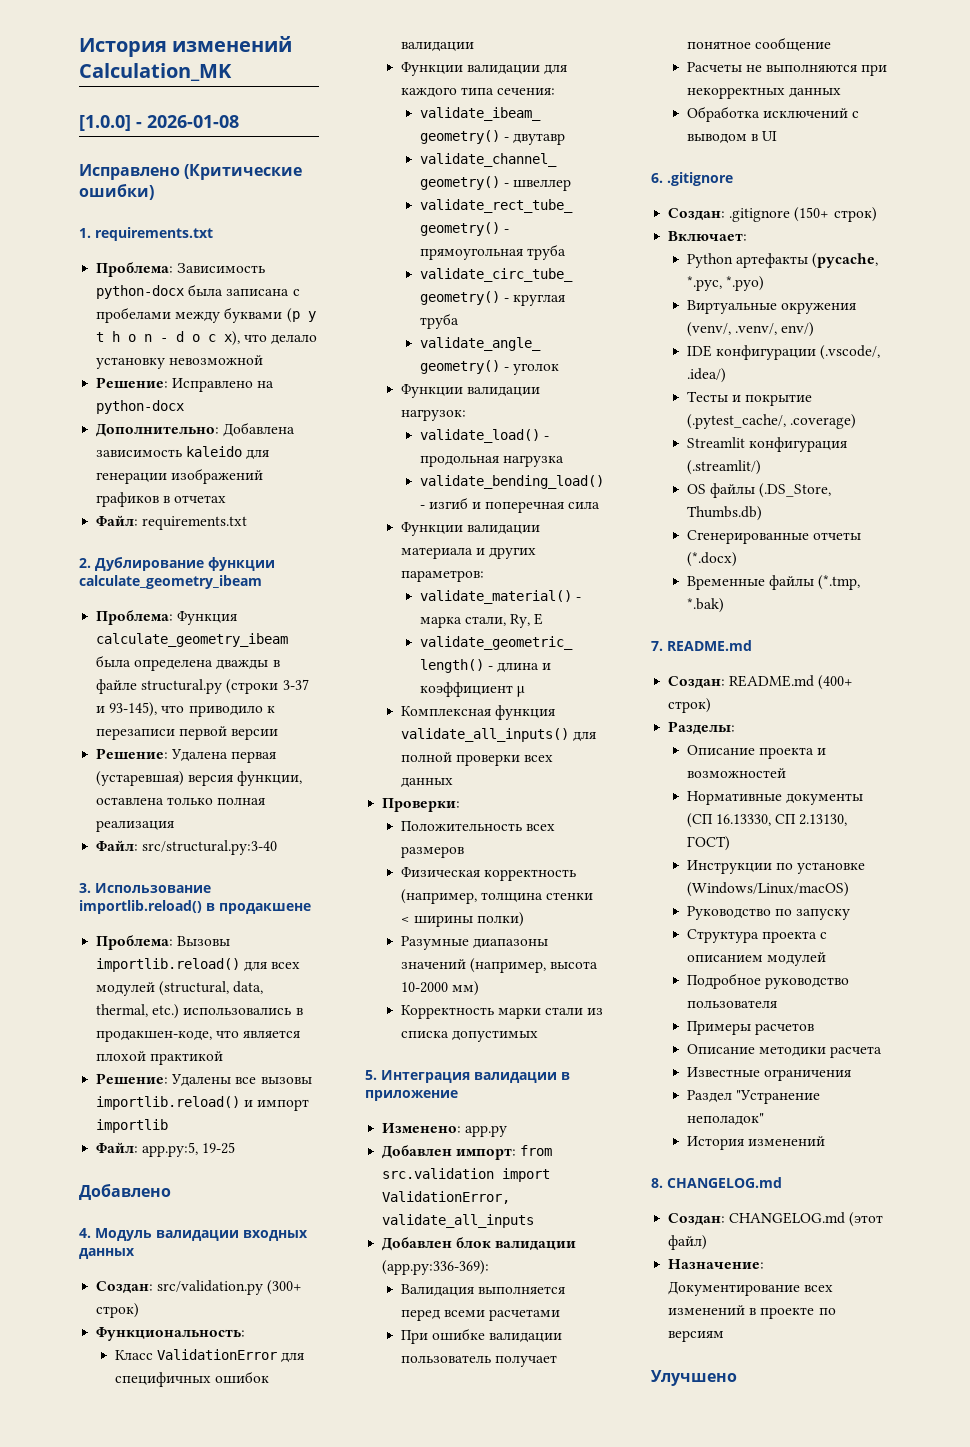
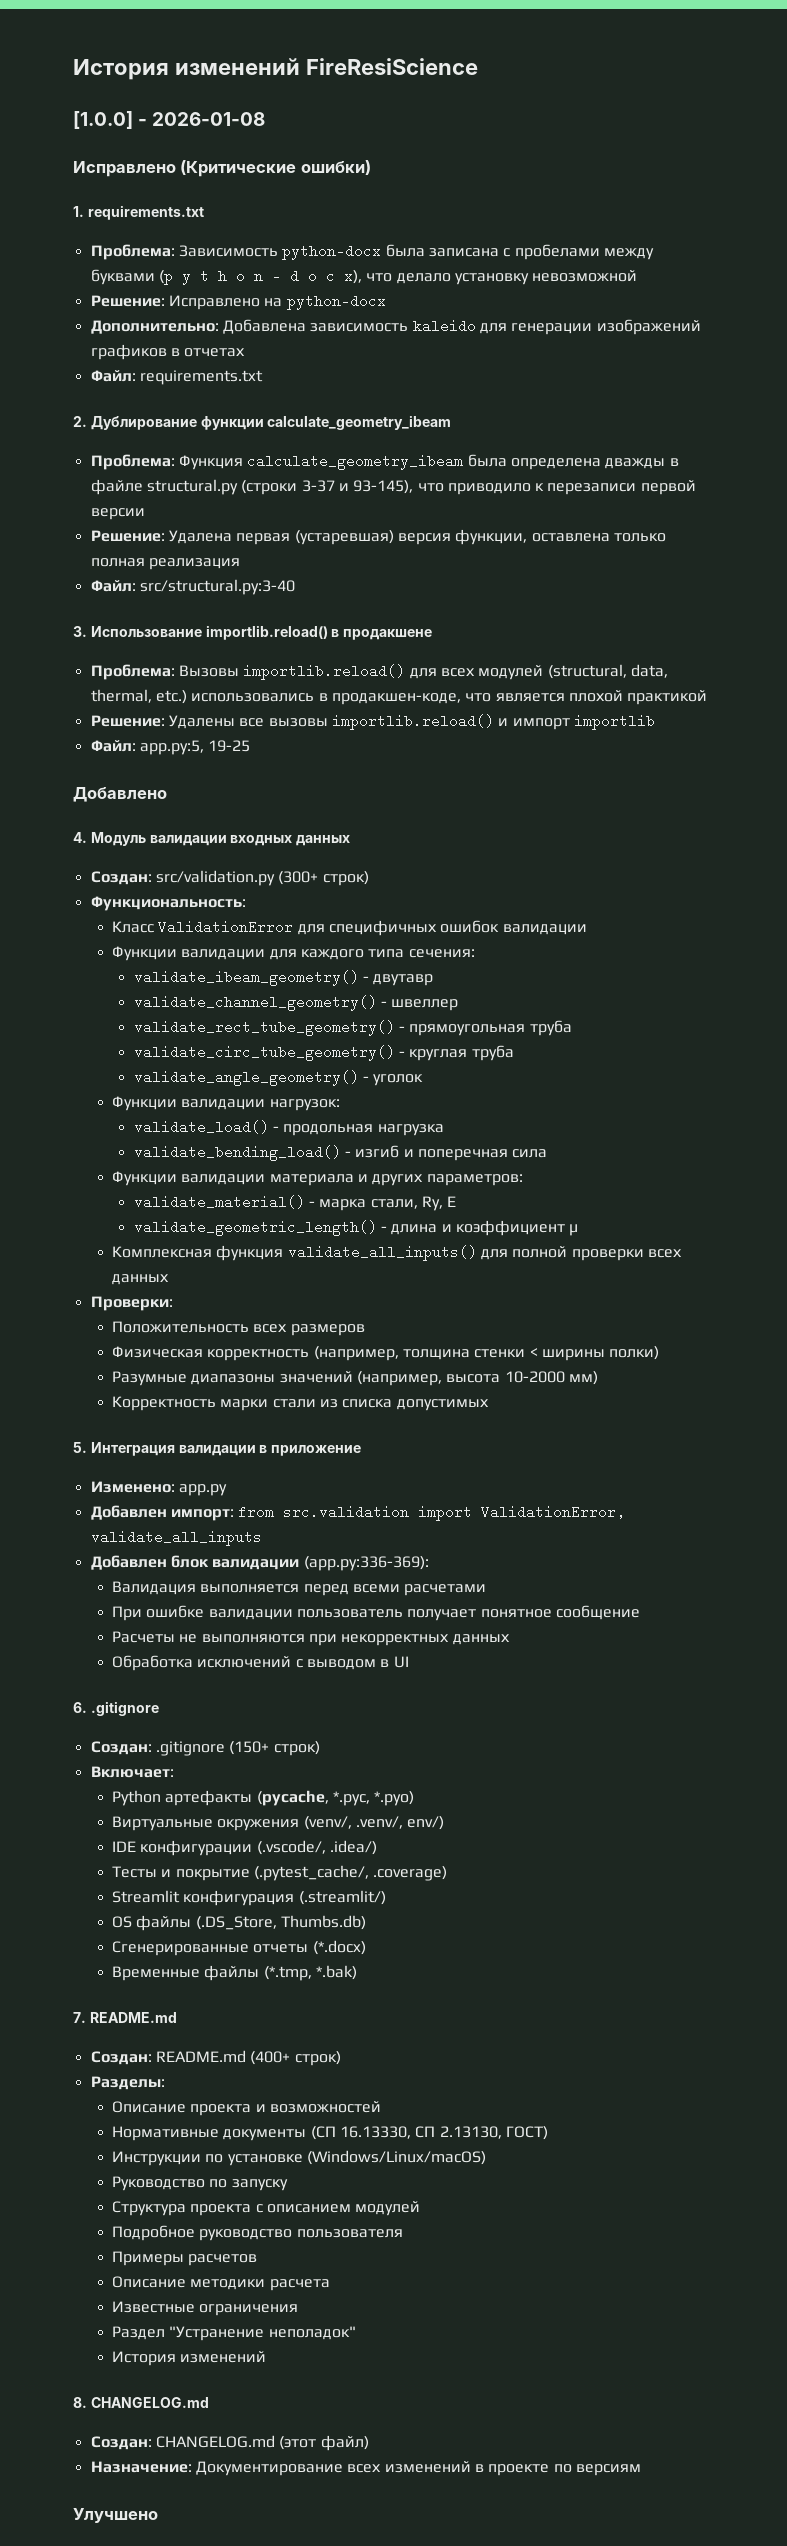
- История изменений Calculation_MK
+ История изменений FireResiScience

